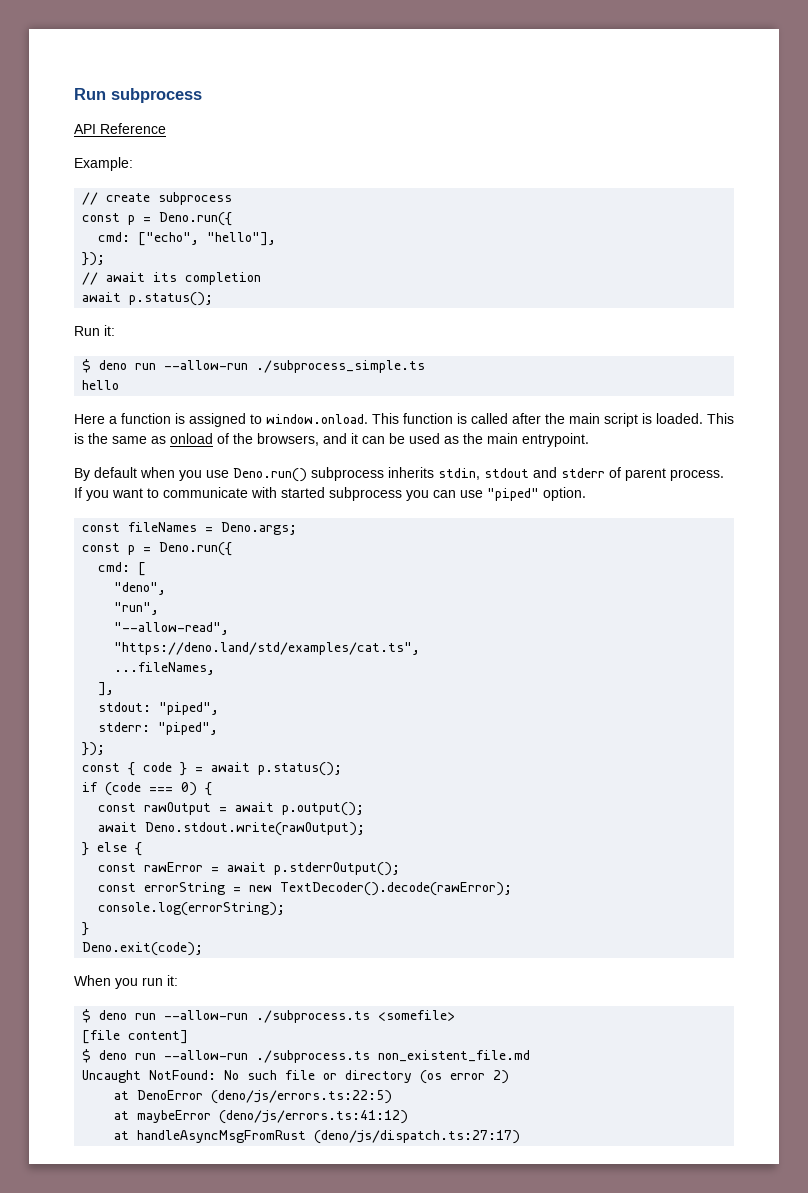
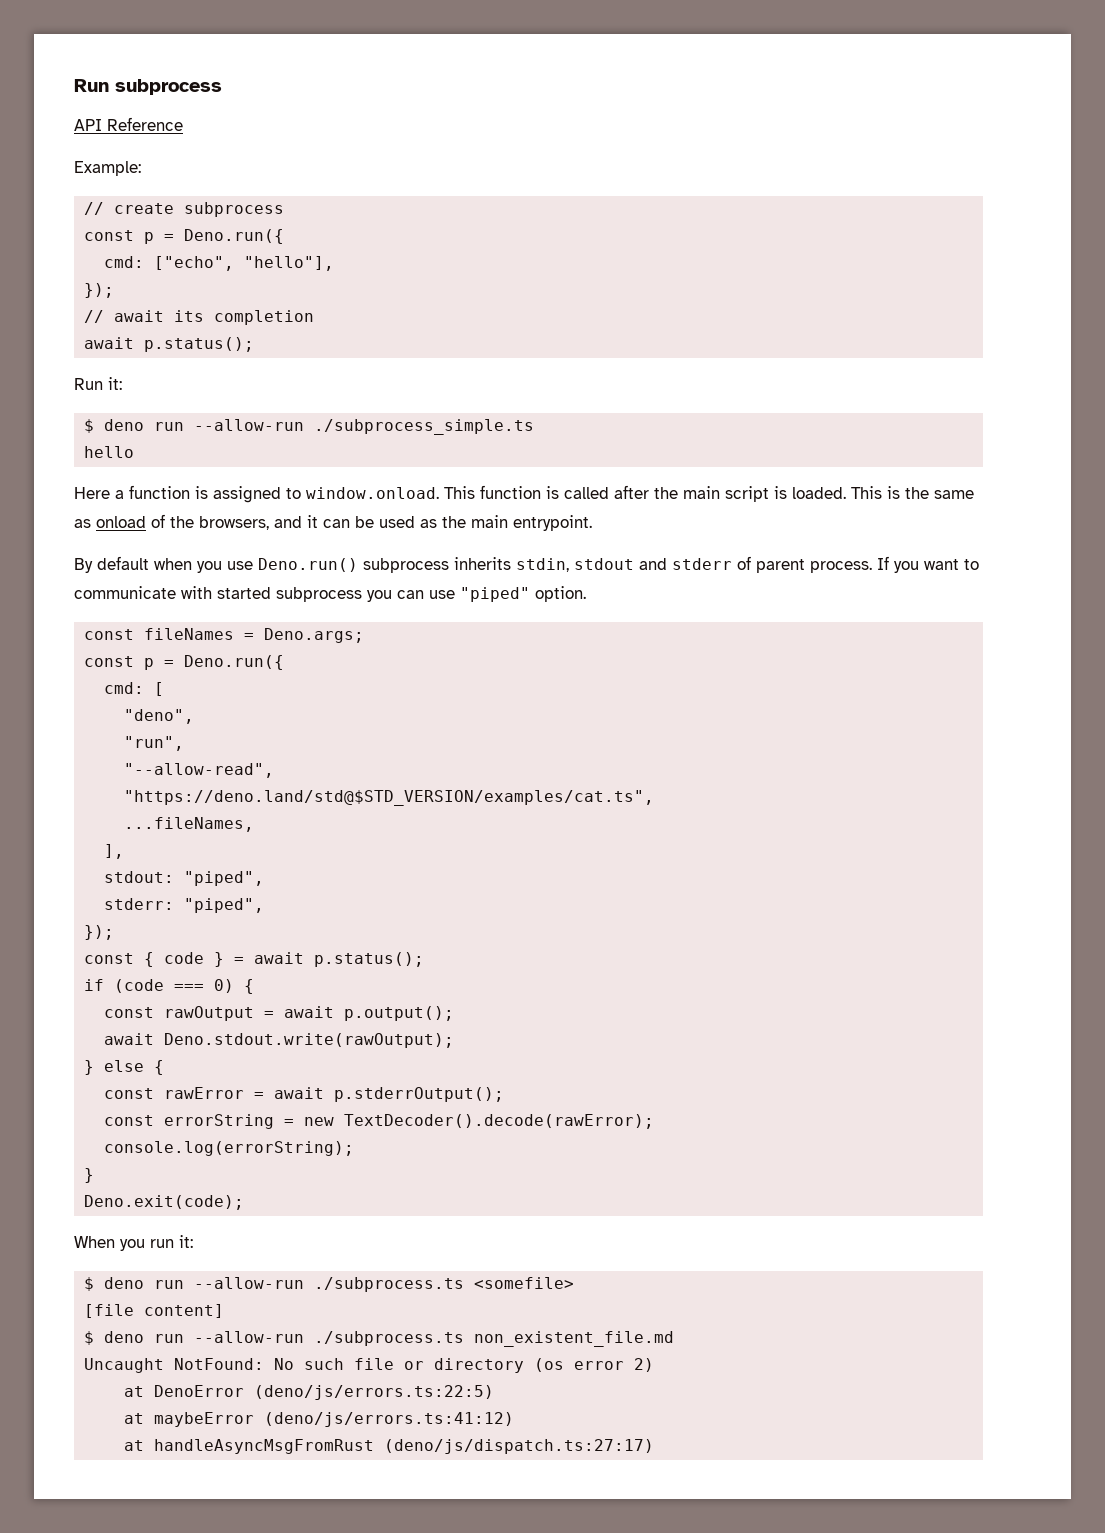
- "https://deno.land/std/examples/cat.ts",
+ "https://deno.land/std@$STD_VERSION/examples/cat.ts",

